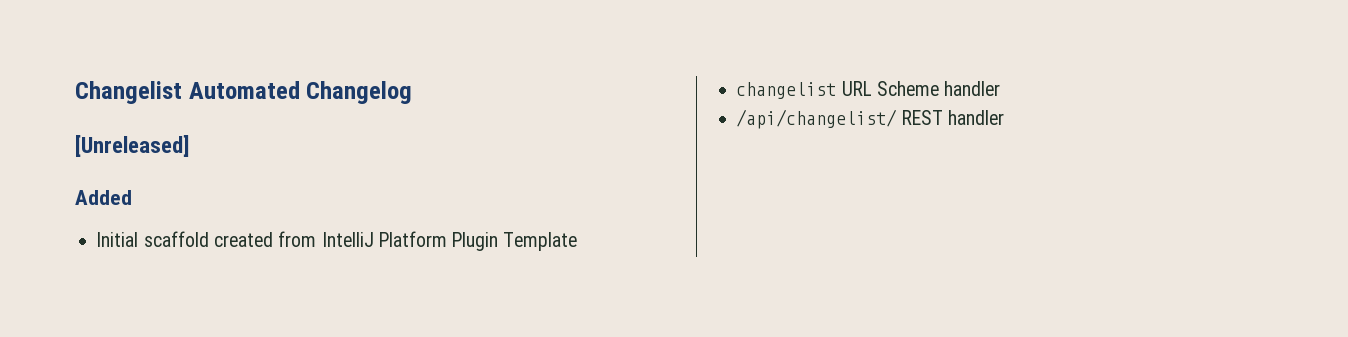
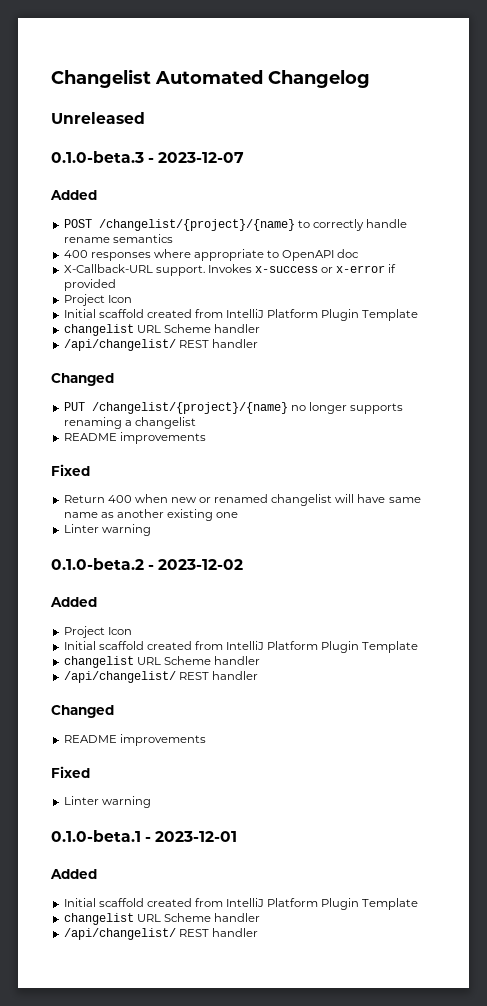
- [Unreleased]
+ Unreleased
+ 0.1.0-beta.3 - 2023-12-07
+ Added
+ POST /changelist/{project}/{name} to correctly handle rename semantics
+ 400 responses where appropriate to OpenAPI doc
+ X-Callback-URL support. Invokes x-success or x-error if provided
+ Project Icon
+ Initial scaffold created from IntelliJ Platform Plugin Template
+ changelist URL Scheme handler
+ /api/changelist/ REST handler
+ Changed
+ PUT /changelist/{project}/{name} no longer supports renaming a changelist
+ README improvements
+ Fixed
+ Return 400 when new or renamed changelist will have same name as another existing one
+ Linter warning
+ 0.1.0-beta.2 - 2023-12-02
+ Added
+ Project Icon
+ Initial scaffold created from IntelliJ Platform Plugin Template
+ changelist URL Scheme handler
+ /api/changelist/ REST handler
+ Changed
+ README improvements
+ Fixed
+ Linter warning
+ 0.1.0-beta.1 - 2023-12-01

